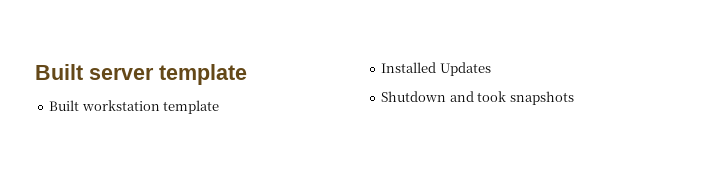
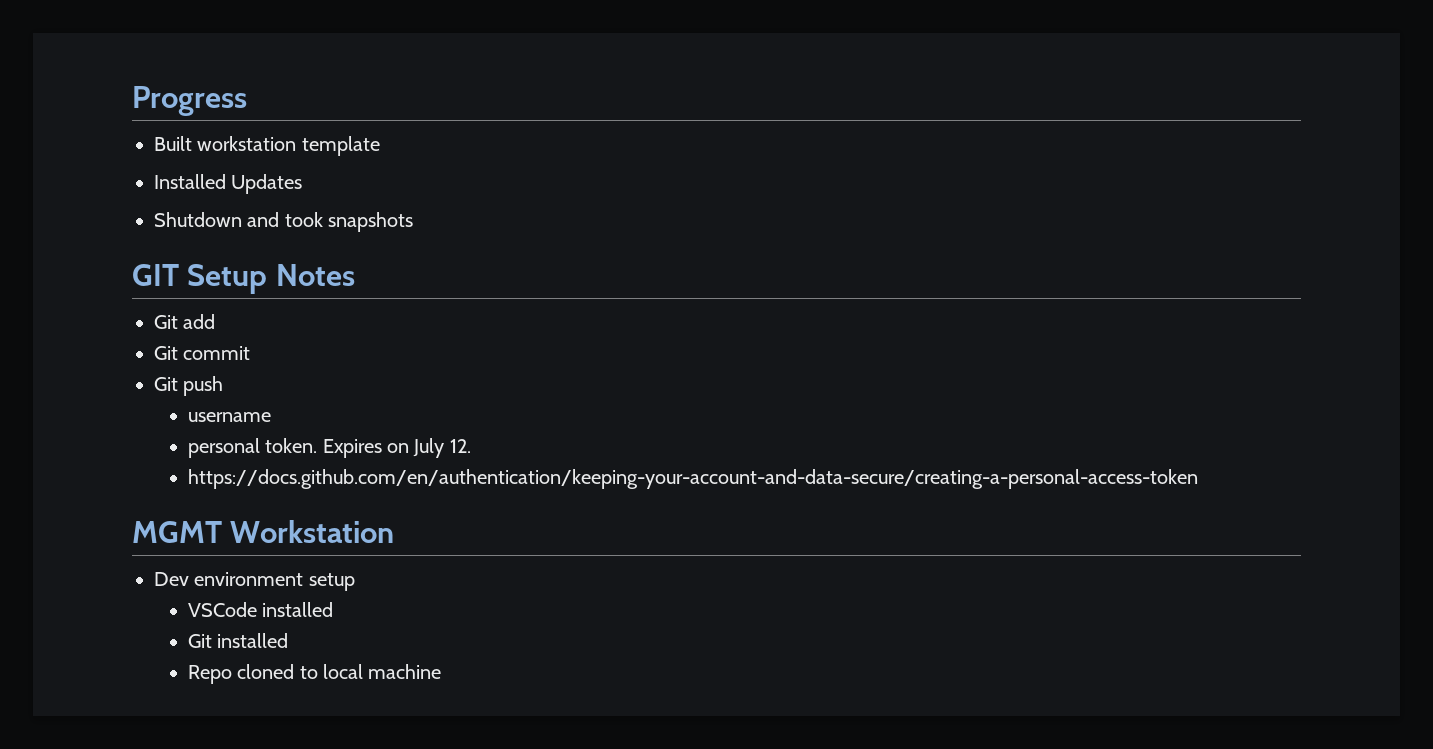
- Built server template
+ Progress
+ GIT Setup Notes
+ Git add
+ Git commit
+ Git push
+ username
+ personal token. Expires on July 12.
+ https://docs.github.com/en/authentication/keeping-your-account-and-data-secure/creating-a-personal-access-token
+ MGMT Workstation
+ Dev environment setup
+ VSCode installed
+ Git installed
+ Repo cloned to local machine

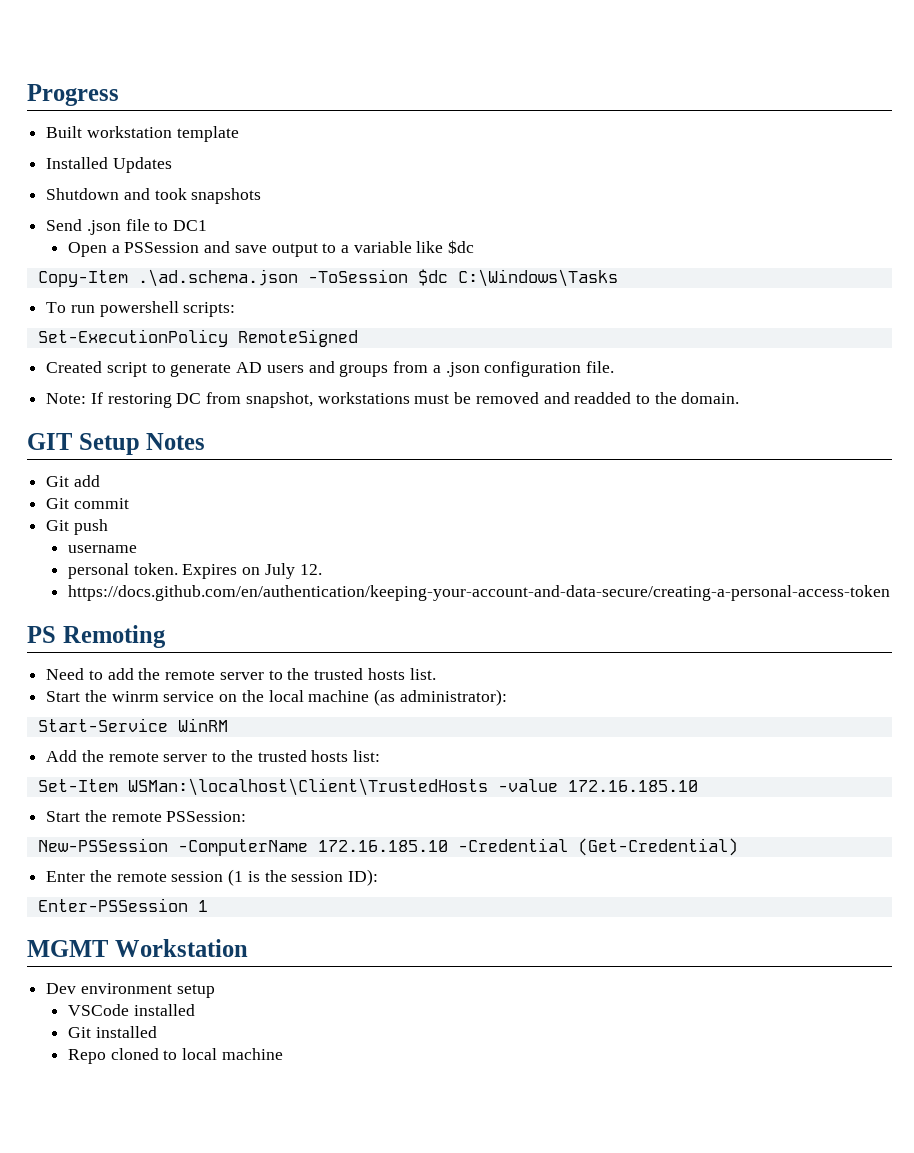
+ Send .json file to DC1
+ Open a PSSession and save output to a variable like $dc
+ Copy-Item .\ad.schema.json -ToSession $dc C:\Windows\Tasks
+ To run powershell scripts:
+ Set-ExecutionPolicy RemoteSigned
+ Created script to generate AD users and groups from a .json configuration file.
+ Note: If restoring DC from snapshot, workstations must be removed and readded to the domain.
+ PS Remoting
+ Need to add the remote server to the trusted hosts list.
+ Start the winrm service on the local machine (as administrator):
+ Start-Service WinRM
+ Add the remote server to the trusted hosts list:
+ Set-Item WSMan:\localhost\Client\TrustedHosts -value 172.16.185.10
+ Start the remote PSSession:
+ New-PSSession -ComputerName 172.16.185.10 -Credential (Get-Credential)
+ Enter the remote session (1 is the session ID):
+ Enter-PSSession 1

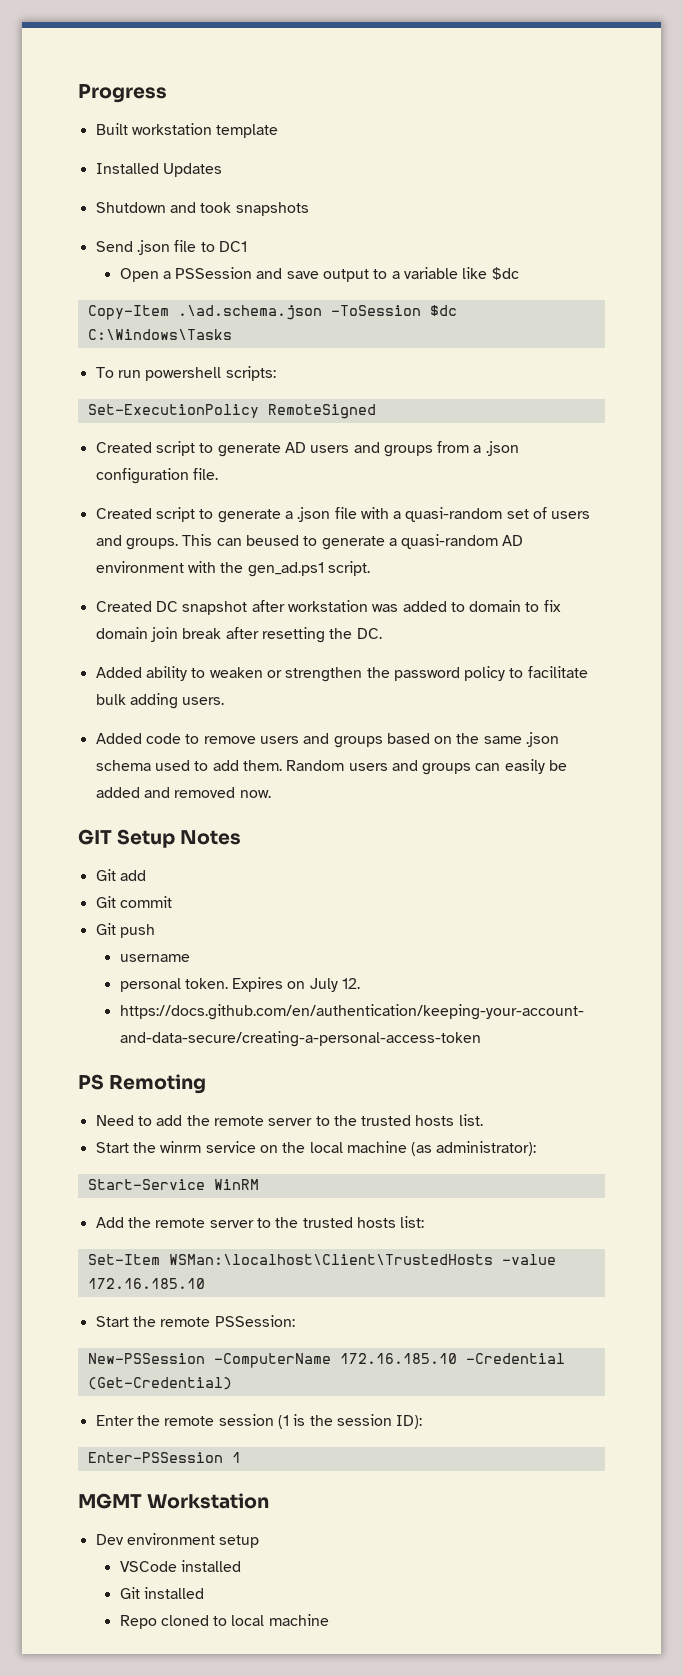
- Note: If restoring DC from snapshot, workstations must be removed and readded to the domain.
+ Created script to generate a .json file with a quasi-random set of users and groups. This can beused to generate a quasi-random AD environment with the gen_ad.ps1 script.
+ Created DC snapshot after workstation was added to domain to fix domain join break after resetting the DC.
+ Added ability to weaken or strengthen the password policy to facilitate bulk adding users.
+ Added code to remove users and groups based on the same .json schema used to add them. Random users and groups can easily be added and removed now.

